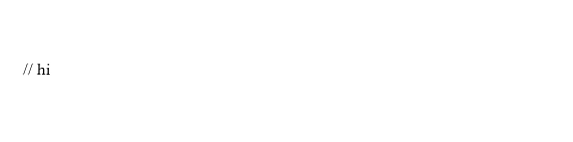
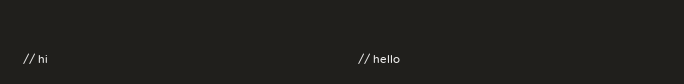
+ // hello

